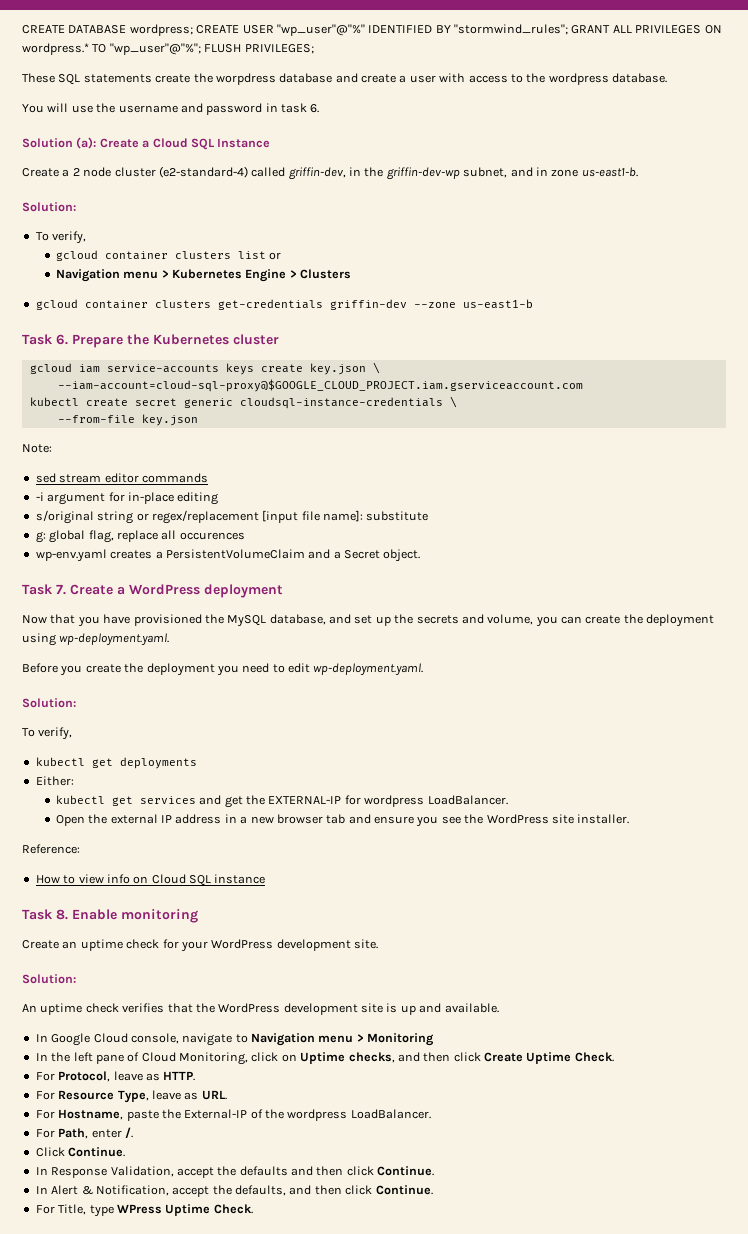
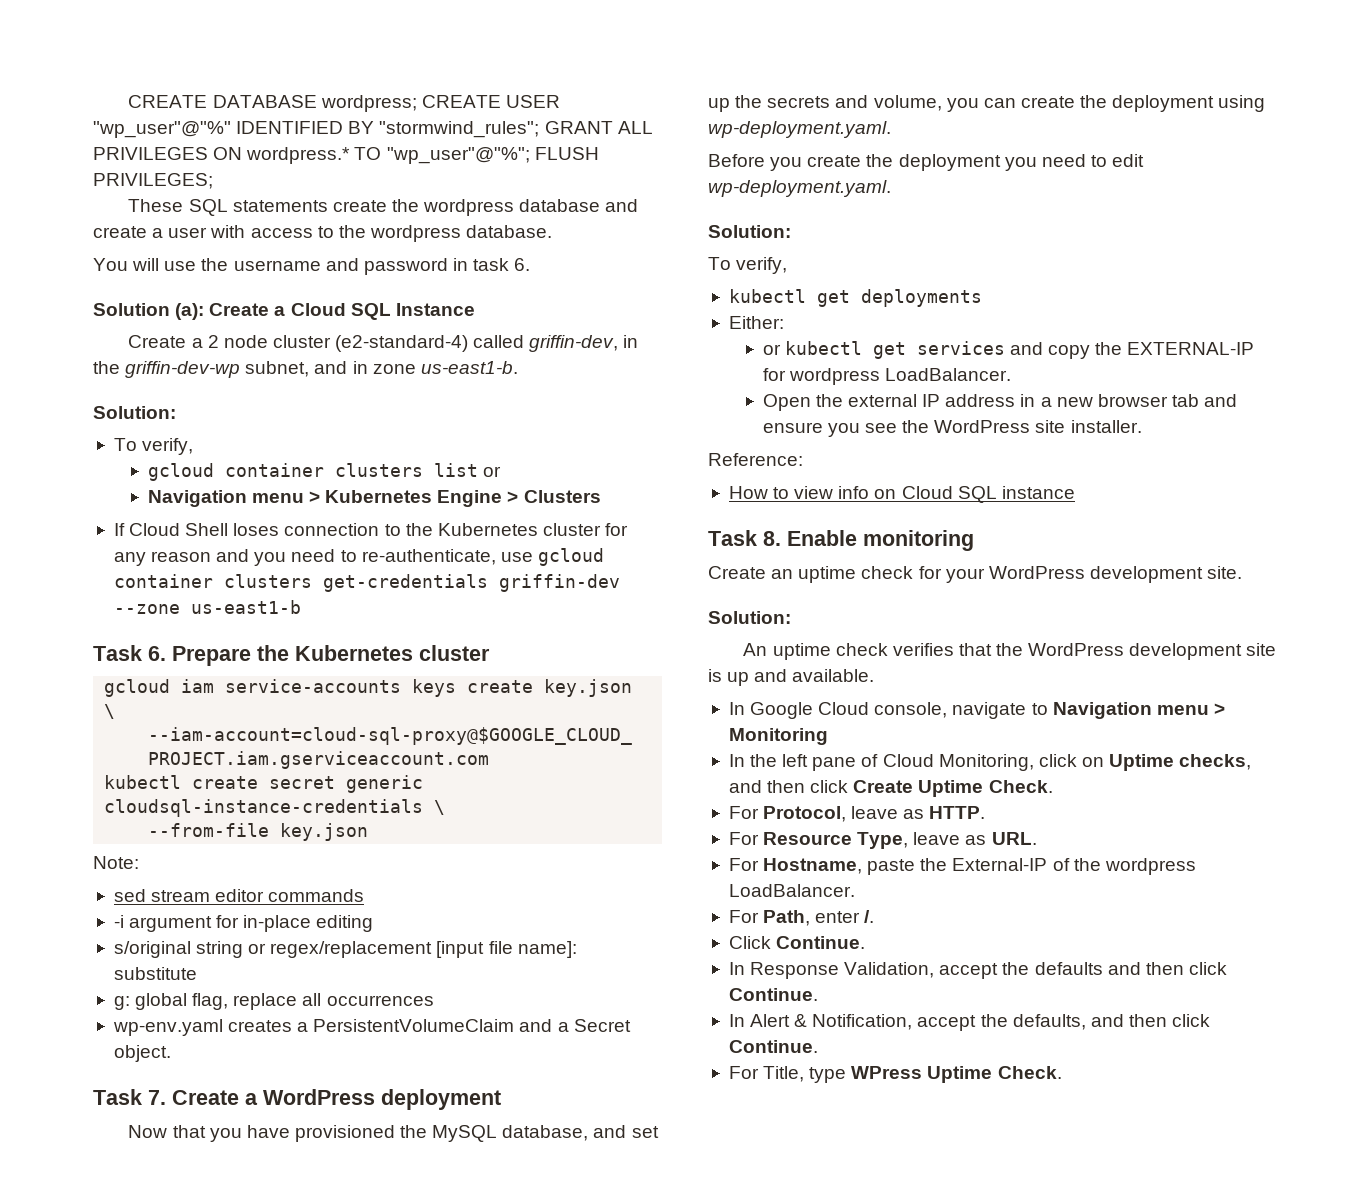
- These SQL statements create the worpdress database and create a user with access to the wordpress database.
+ These SQL statements create the wordpress database and create a user with access to the wordpress database.
- gcloud container clusters get-credentials griffin-dev --zone us-east1-b
+ If Cloud Shell loses connection to the Kubernetes cluster for any reason and you need to re-authenticate, use gcloud container clusters get-credentials griffin-dev --zone us-east1-b
- g: global flag, replace all occurences
+ g: global flag, replace all occurrences
- kubectl get services and get the EXTERNAL-IP for wordpress LoadBalancer.
+ or kubectl get services and copy the EXTERNAL-IP for wordpress LoadBalancer.

